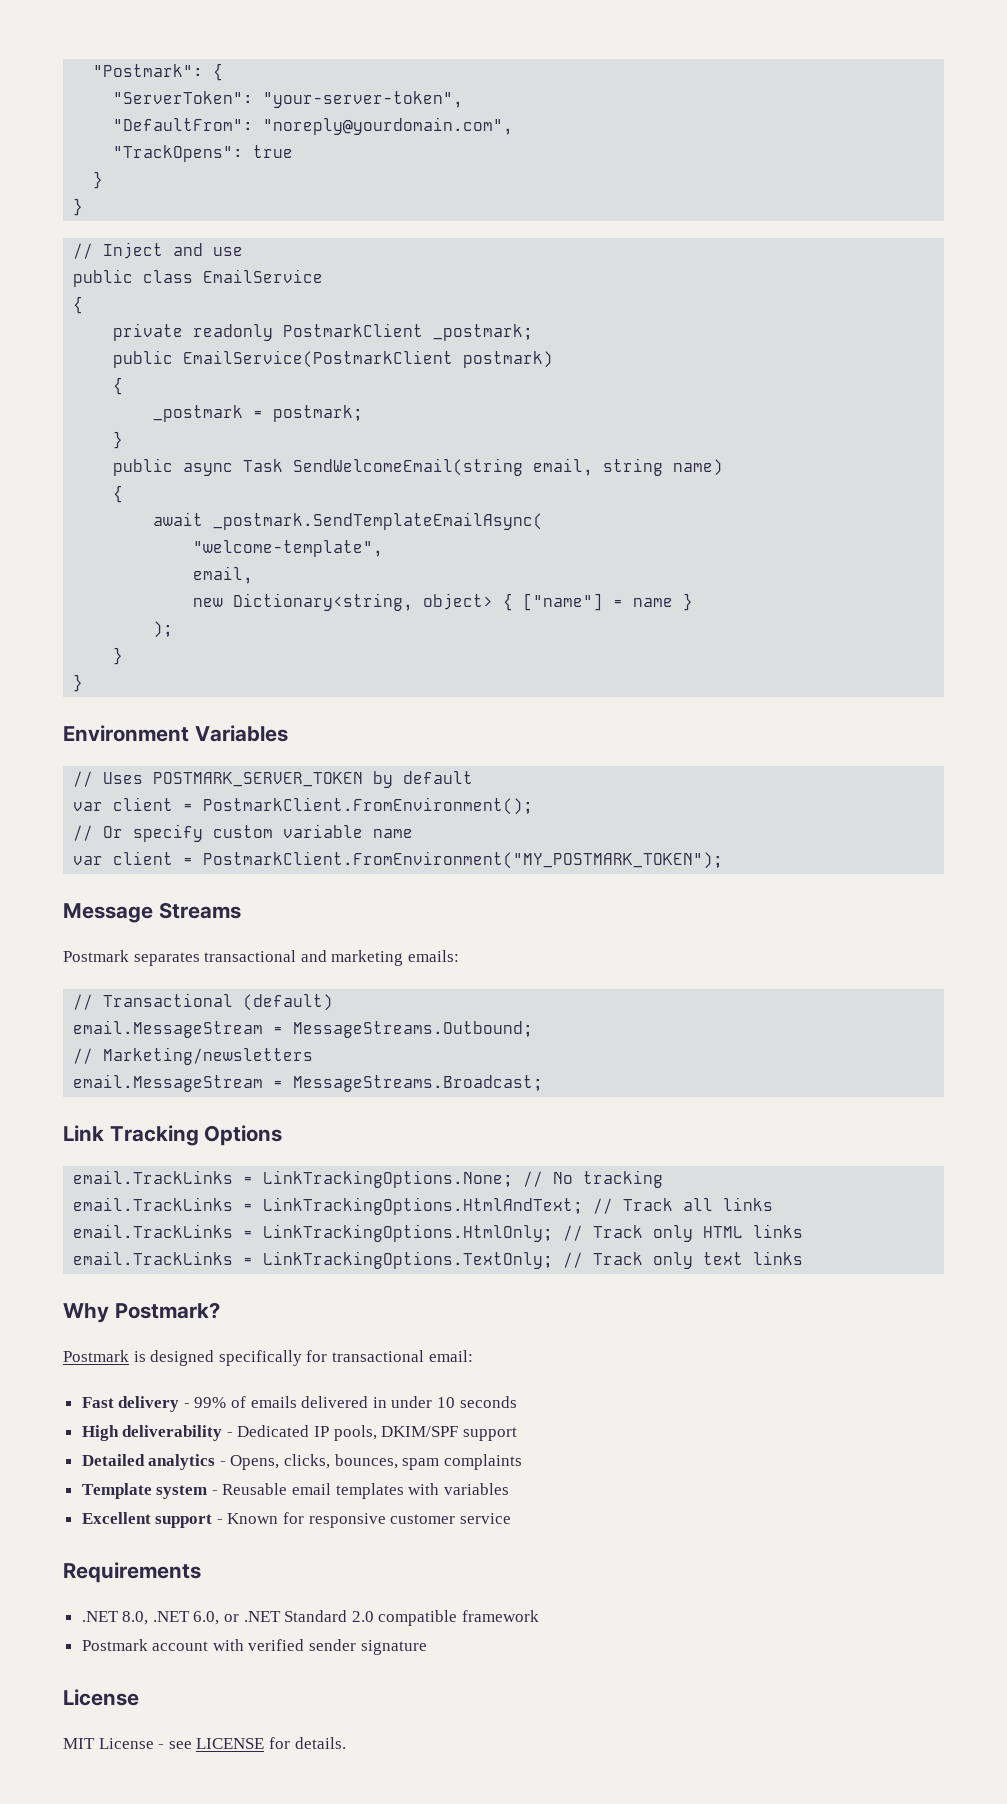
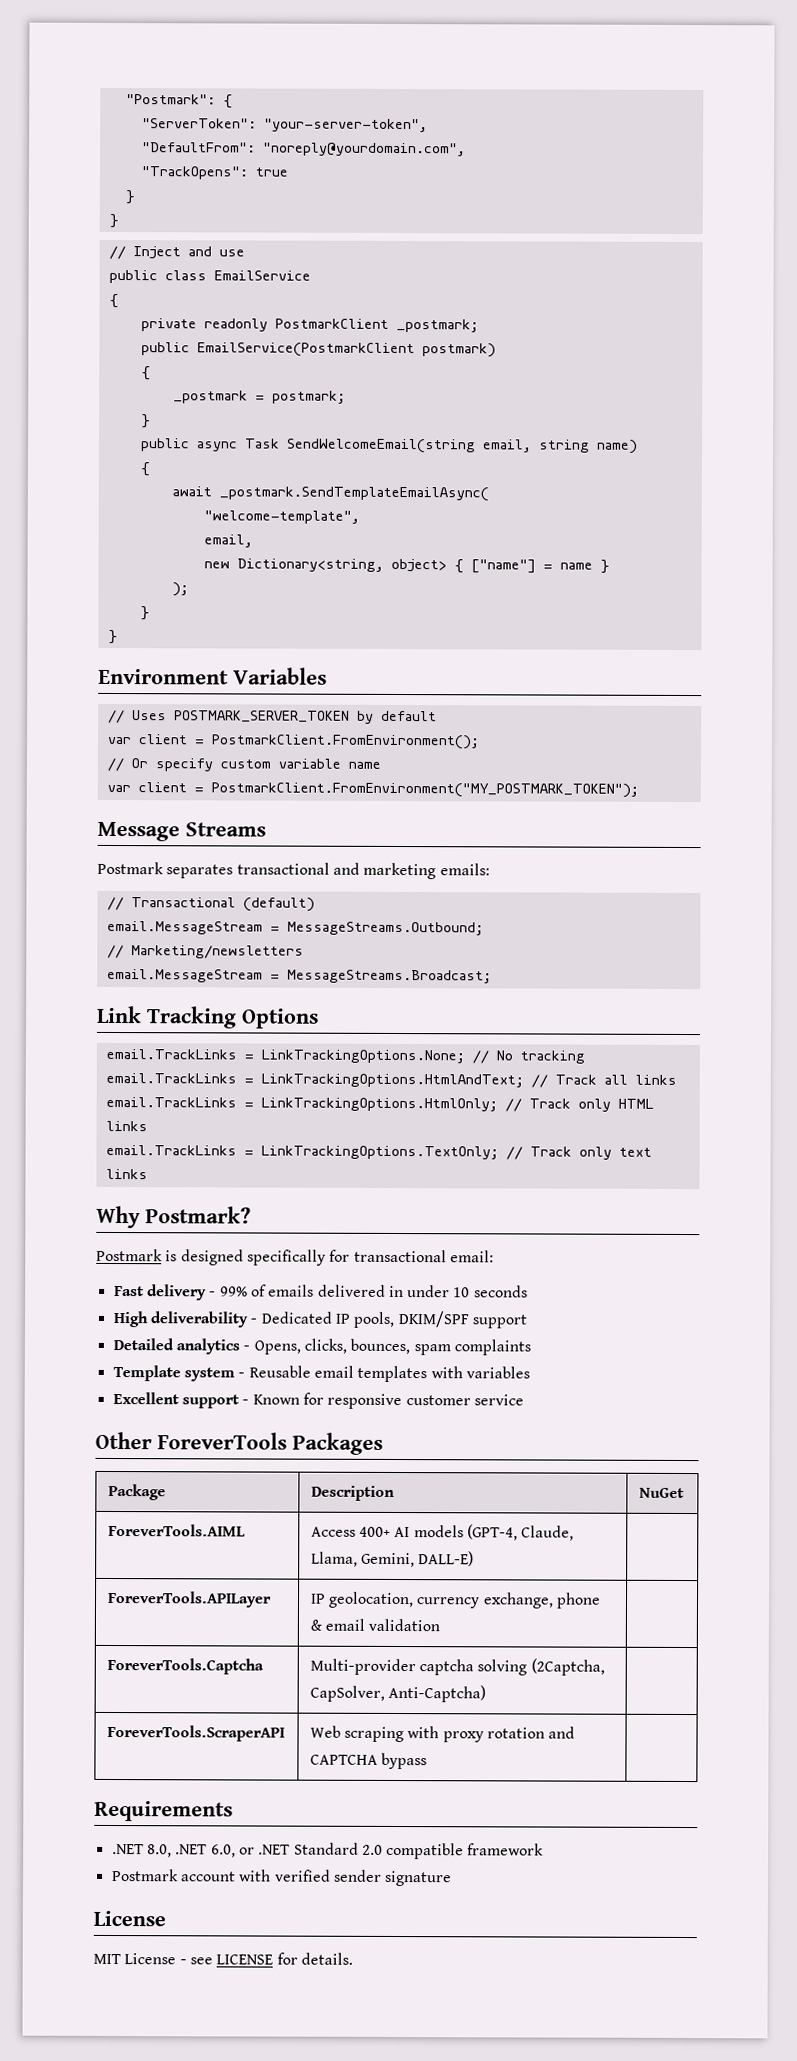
+ Other ForeverTools Packages
+ Package | Description | NuGet
+ ForeverTools.AIML | Access 400+ AI models (GPT-4, Claude, Llama, Gemini, DALL-E) |
+ ForeverTools.APILayer | IP geolocation, currency exchange, phone & email validation |
+ ForeverTools.Captcha | Multi-provider captcha solving (2Captcha, CapSolver, Anti-Captcha) |
+ ForeverTools.ScraperAPI | Web scraping with proxy rotation and CAPTCHA bypass |

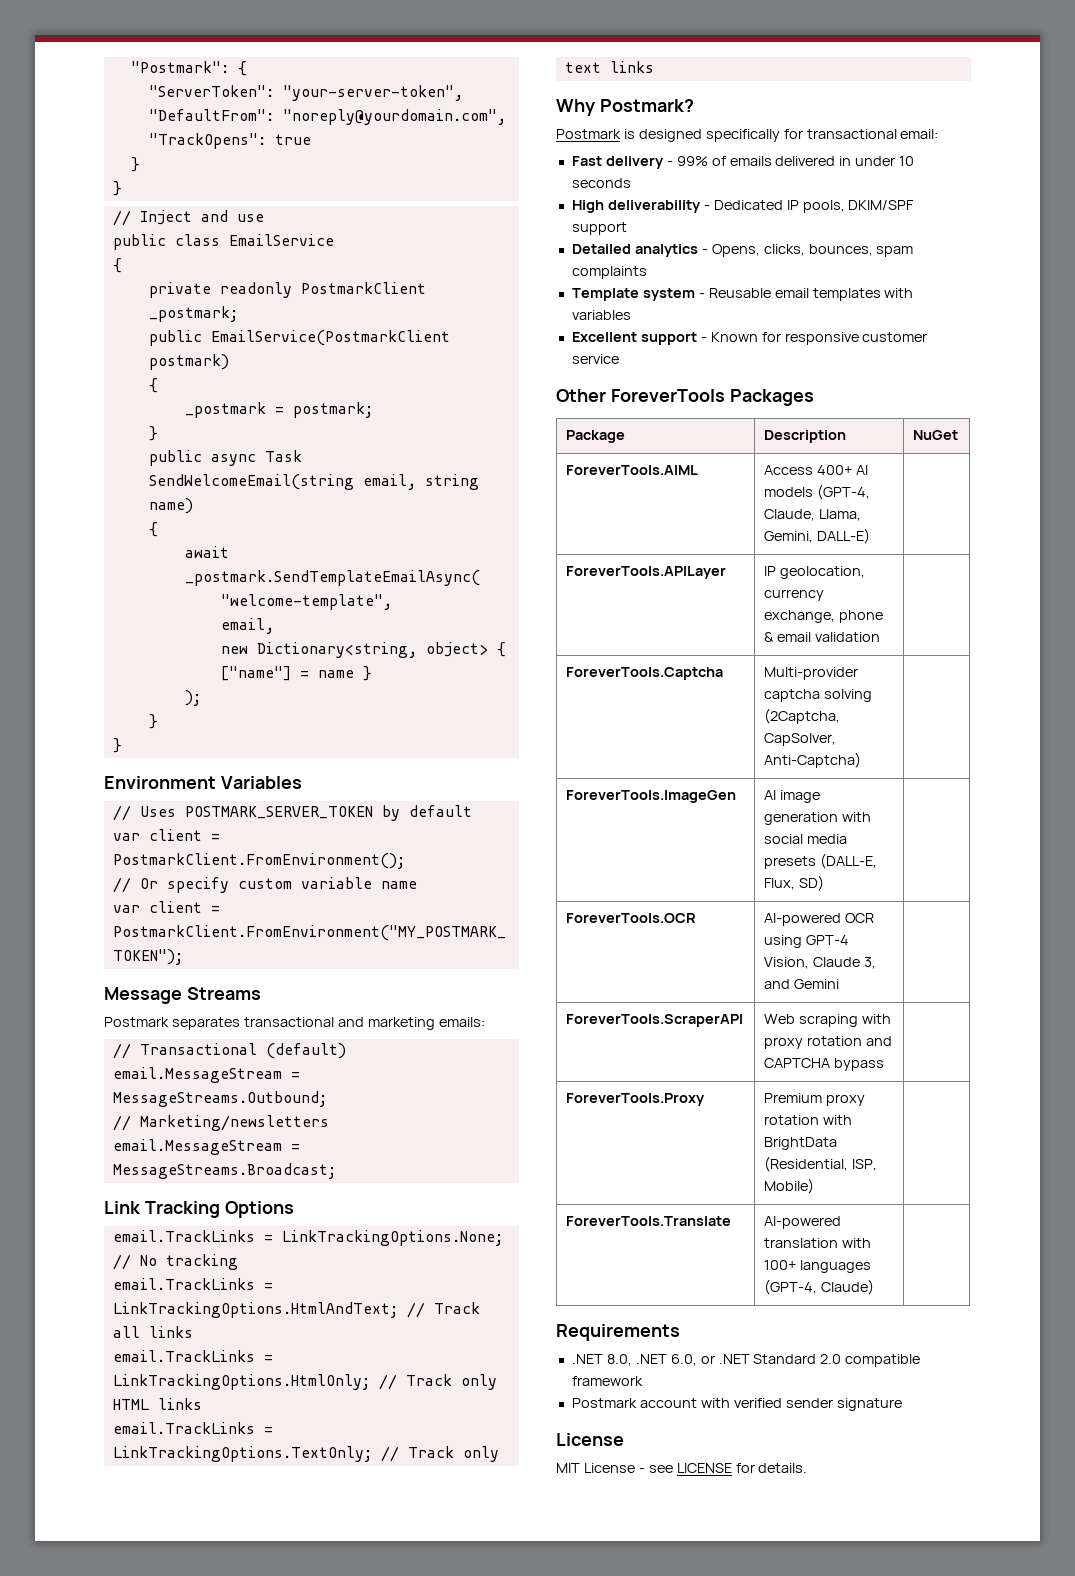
+ ForeverTools.ImageGen | AI image generation with social media presets (DALL-E, Flux, SD) |
+ ForeverTools.OCR | AI-powered OCR using GPT-4 Vision, Claude 3, and Gemini |
+ ForeverTools.Proxy | Premium proxy rotation with BrightData (Residential, ISP, Mobile) |
+ ForeverTools.Translate | AI-powered translation with 100+ languages (GPT-4, Claude) |

